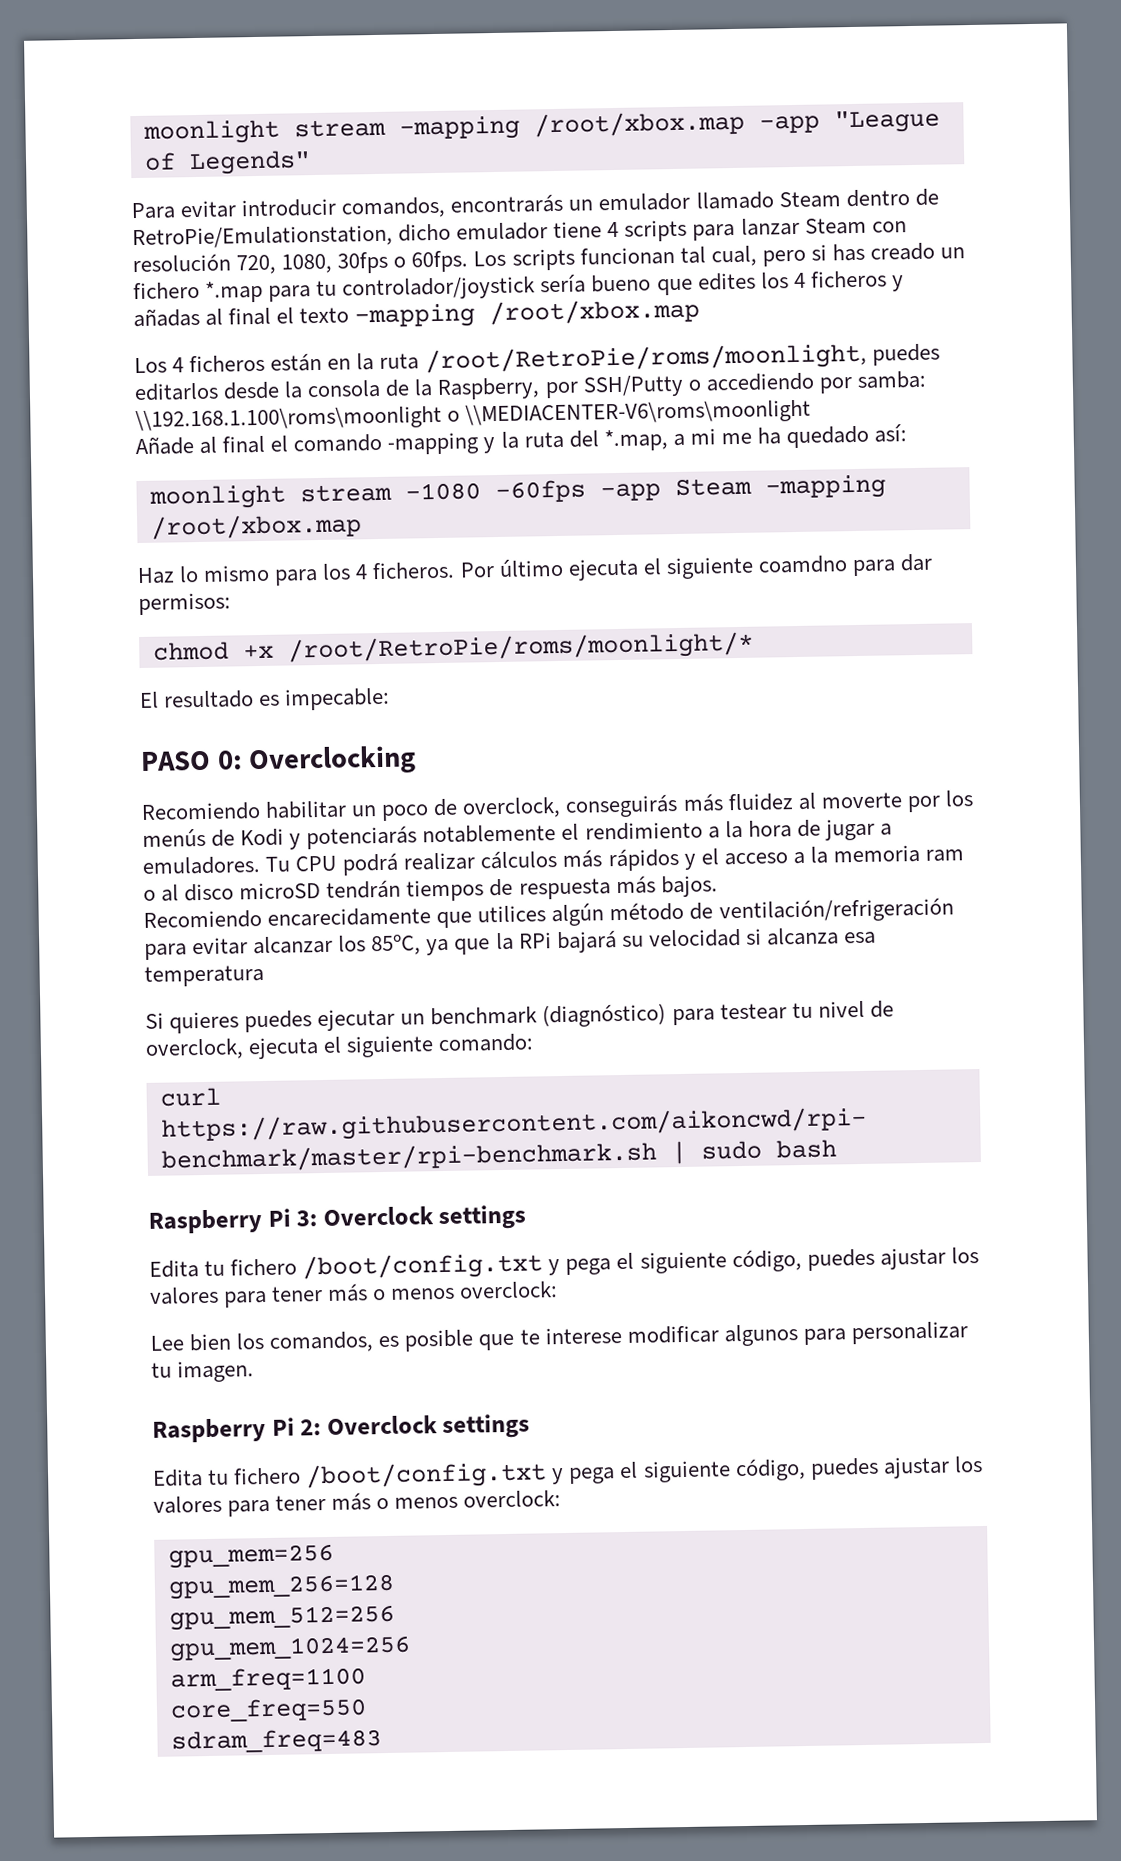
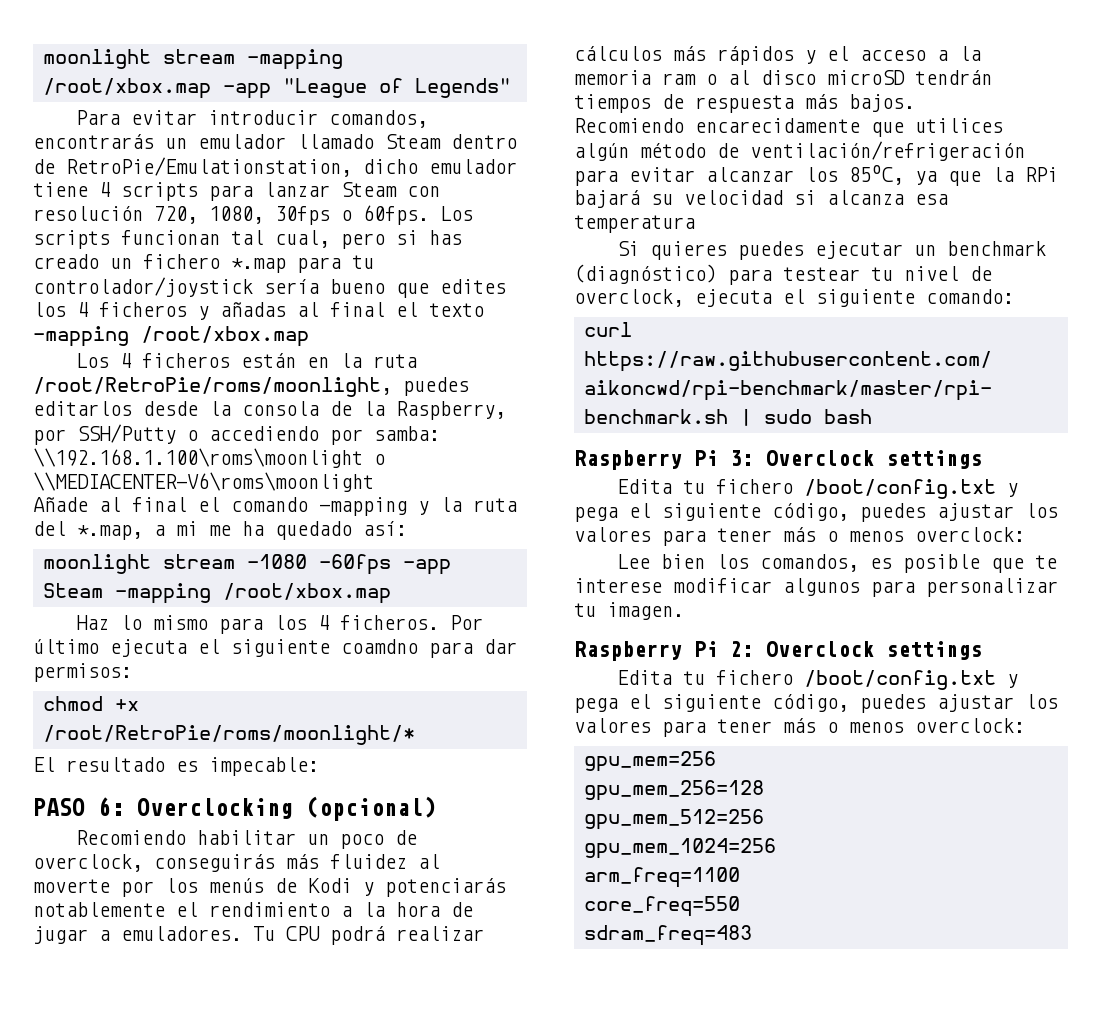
- PASO 0: Overclocking
+ PASO 6: Overclocking (opcional)

